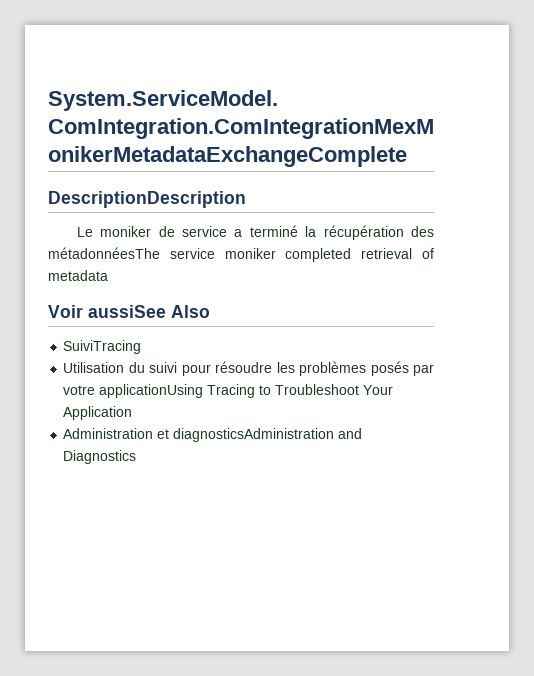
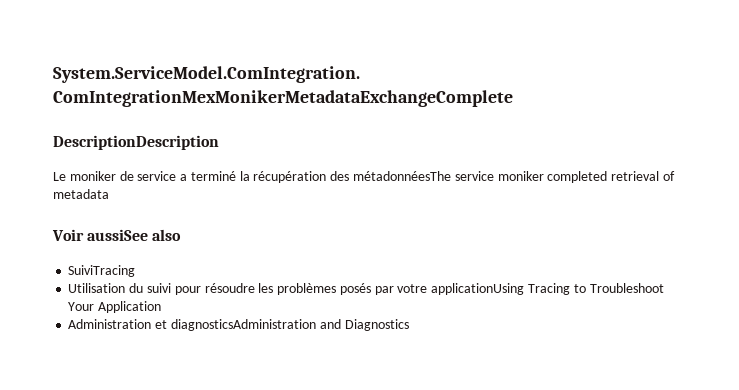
- Voir aussiSee Also
+ Voir aussiSee also

